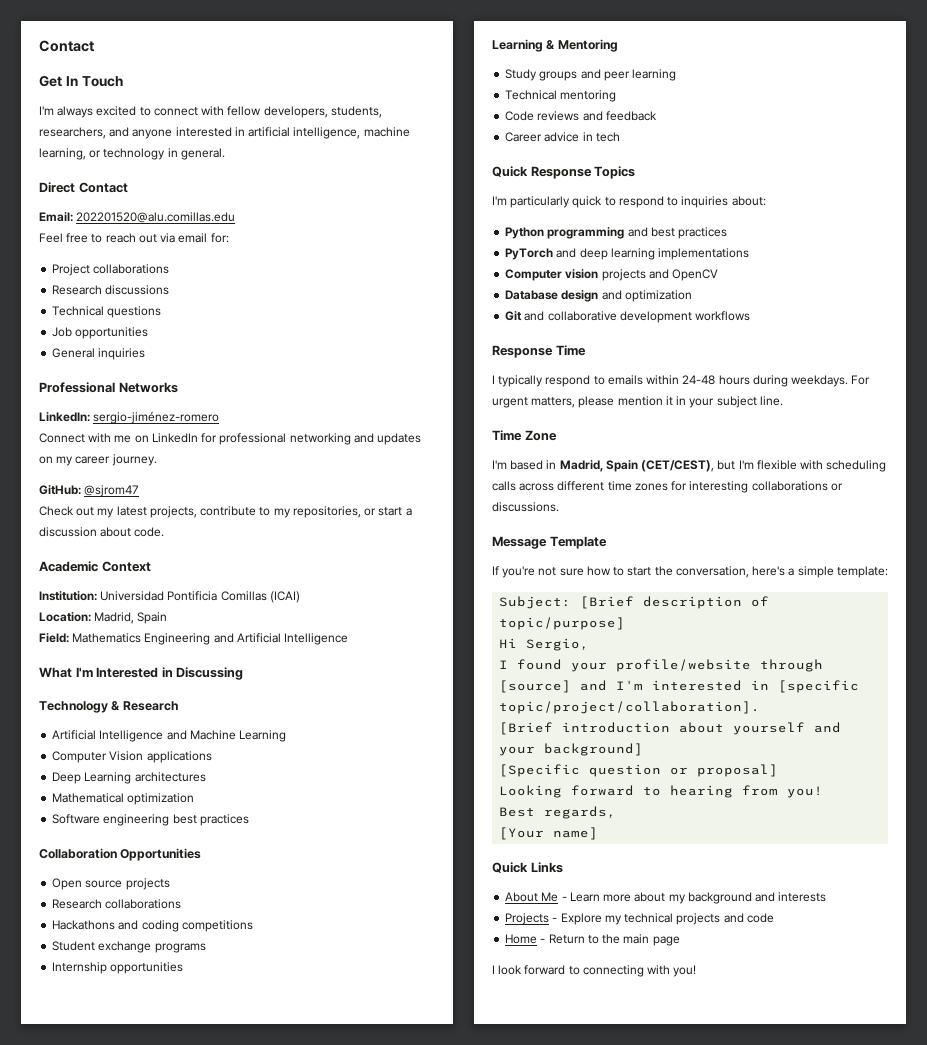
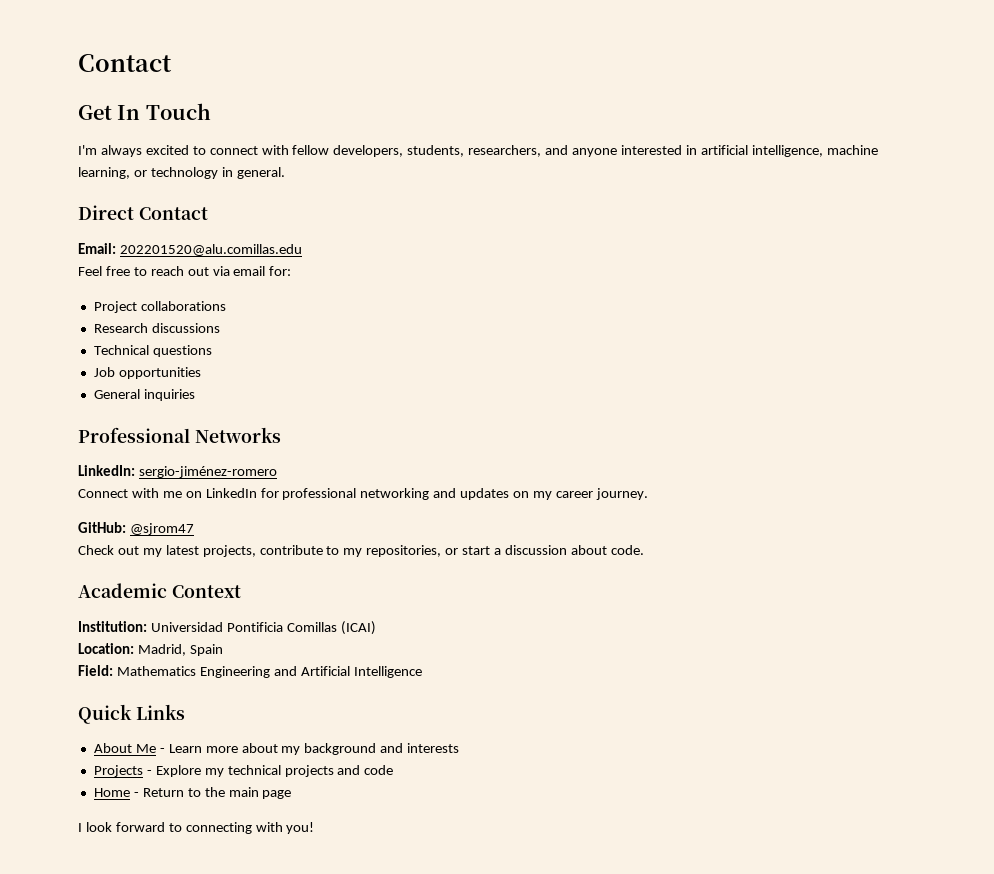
- What I'm Interested in Discussing
- Technology & Research
- Artificial Intelligence and Machine Learning
- Computer Vision applications
- Deep Learning architectures
- Mathematical optimization
- Software engineering best practices
- Collaboration Opportunities
- Open source projects
- Research collaborations
- Hackathons and coding competitions
- Student exchange programs
- Internship opportunities
- Learning & Mentoring
- Study groups and peer learning
- Technical mentoring
- Code reviews and feedback
- Career advice in tech
- Quick Response Topics
- I'm particularly quick to respond to inquiries about:
- Python programming and best practices
- PyTorch and deep learning implementations
- Computer vision projects and OpenCV
- Database design and optimization
- Git and collaborative development workflows
- Response Time
- I typically respond to emails within 24-48 hours during weekdays. For urgent matters, please mention it in your subject line.
- Time Zone
- I'm based in Madrid, Spain (CET/CEST), but I'm flexible with scheduling calls across different time zones for interesting collaborations or discussions.
- Message Template
- If you're not sure how to start the conversation, here's a simple template:
- Subject: [Brief description of topic/purpose]
- Hi Sergio,
- I found your profile/website through [source] and I'm interested in [specific topic/project/collaboration].
- [Brief introduction about yourself and your background]
- [Specific question or proposal]
- Looking forward to hearing from you!
- Best regards,
- [Your name]

